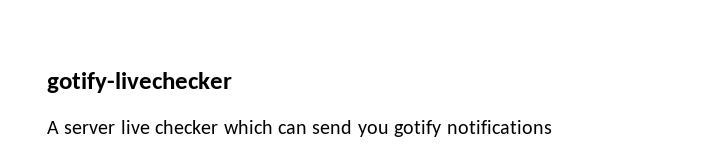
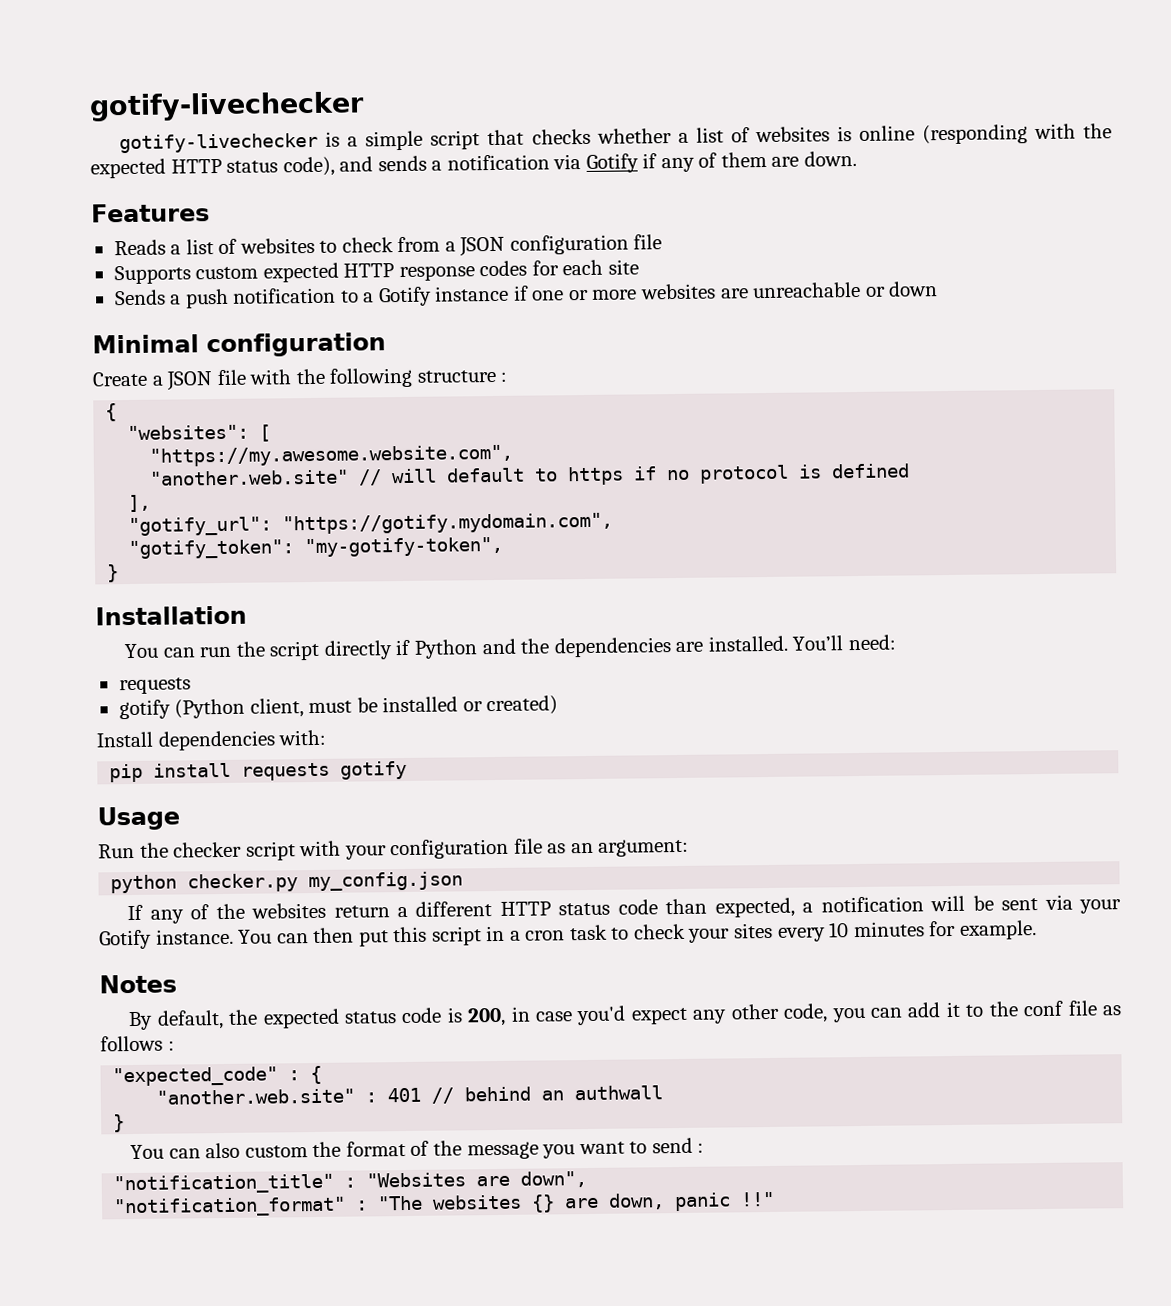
- A server live checker which can send you gotify notifications
+ gotify-livechecker is a simple script that checks whether a list of websites is online (responding with the expected HTTP status code), and sends a notification via Gotify if any of them are down.
+ Features
+ Reads a list of websites to check from a JSON configuration file
+ Supports custom expected HTTP response codes for each site
+ Sends a push notification to a Gotify instance if one or more websites are unreachable or down
+ Minimal configuration
+ Create a JSON file with the following structure :
+ {
+ "websites": [
+ "https://my.awesome.website.com",
+ "another.web.site" // will default to https if no protocol is defined
+ ],
+ "gotify_url": "https://gotify.mydomain.com",
+ "gotify_token": "my-gotify-token",
+ }
+ Installation
+ You can run the script directly if Python and the dependencies are installed. You’ll need:
+ requests
+ gotify (Python client, must be installed or created)
+ Install dependencies with:
+ pip install requests gotify
+ Usage
+ Run the checker script with your configuration file as an argument:
+ python checker.py my_config.json
+ If any of the websites return a different HTTP status code than expected, a notification will be sent via your Gotify instance. You can then put this script in a cron task to check your sites every 10 minutes for example.
+ Notes
+ By default, the expected status code is 200, in case you'd expect any other code, you can add it to the conf file as follows :
+ "expected_code" : {
+ "another.web.site" : 401 // behind an authwall
+ }
+ You can also custom the format of the message you want to send :
+ "notification_title" : "Websites are down",
+ "notification_format" : "The websites {} are down, panic !!"

